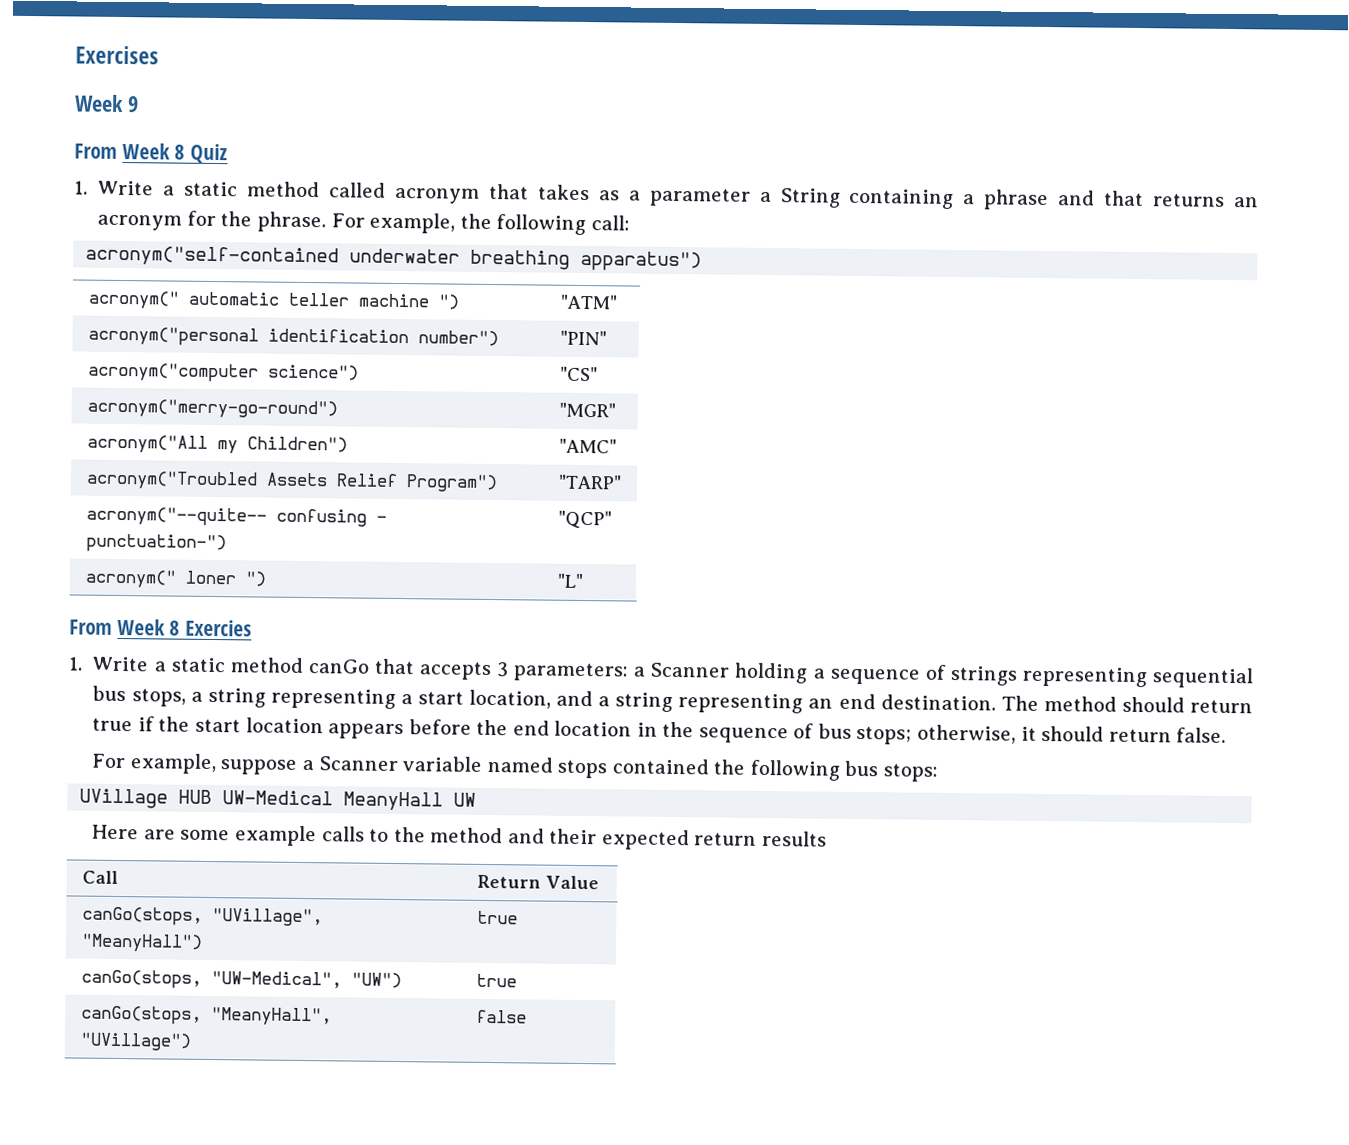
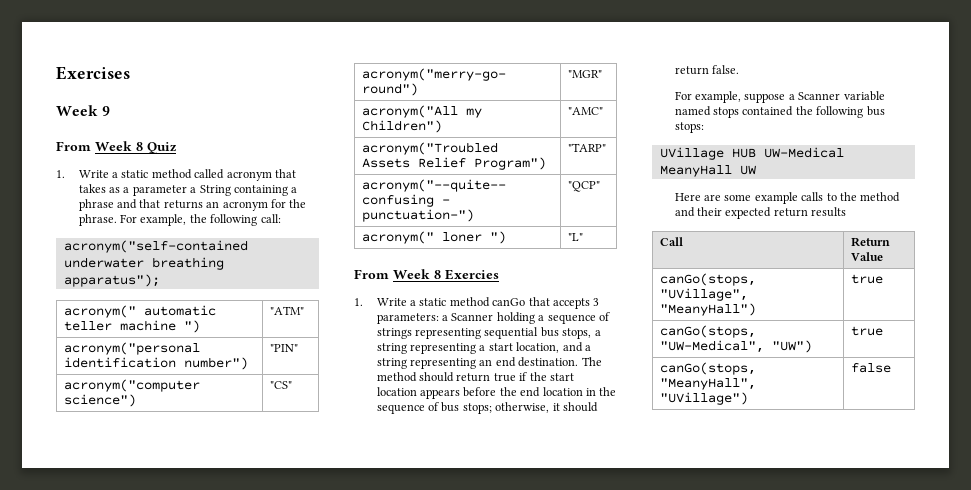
- acronym("self-contained underwater breathing apparatus")
+ acronym("self-contained underwater breathing apparatus");

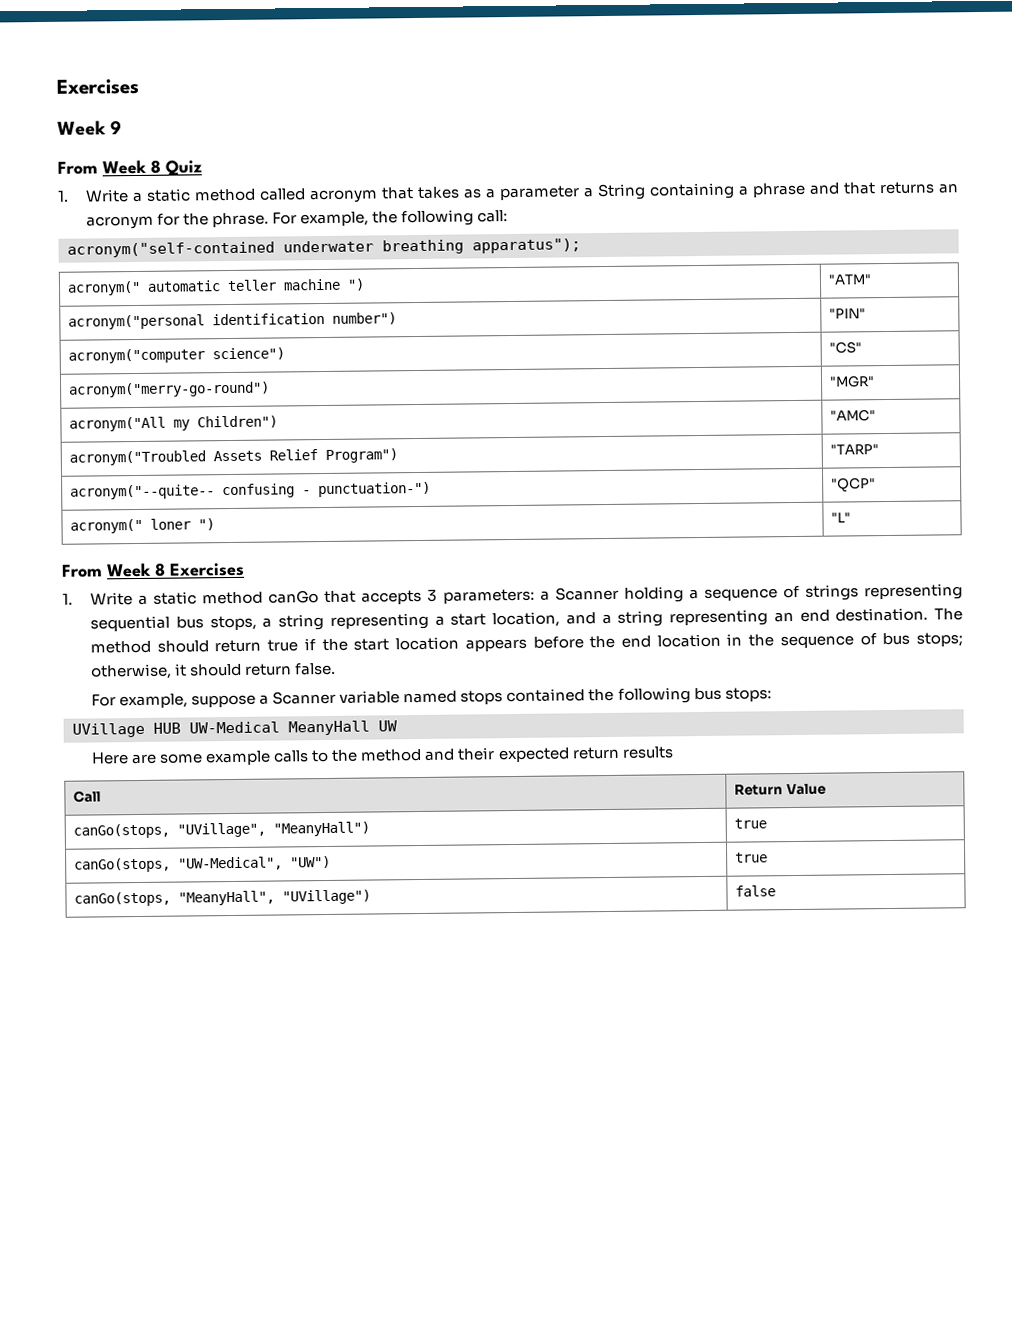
- From Week 8 Exercies
+ From Week 8 Exercises

